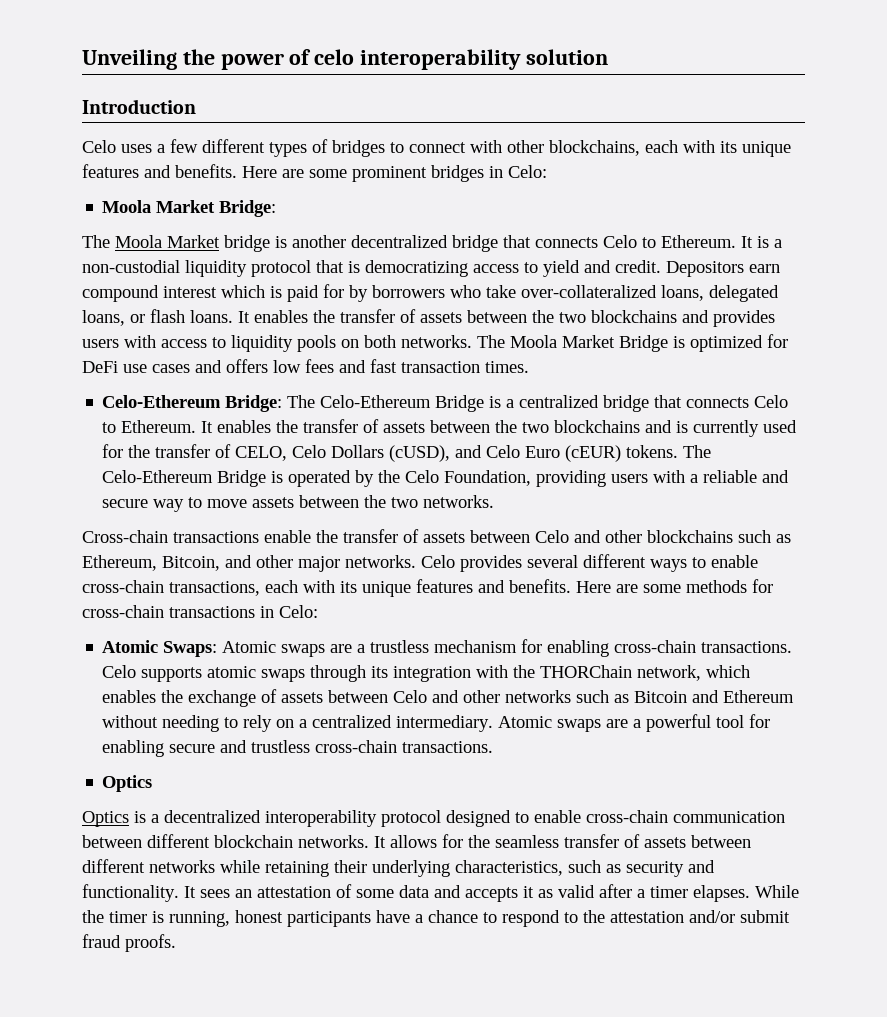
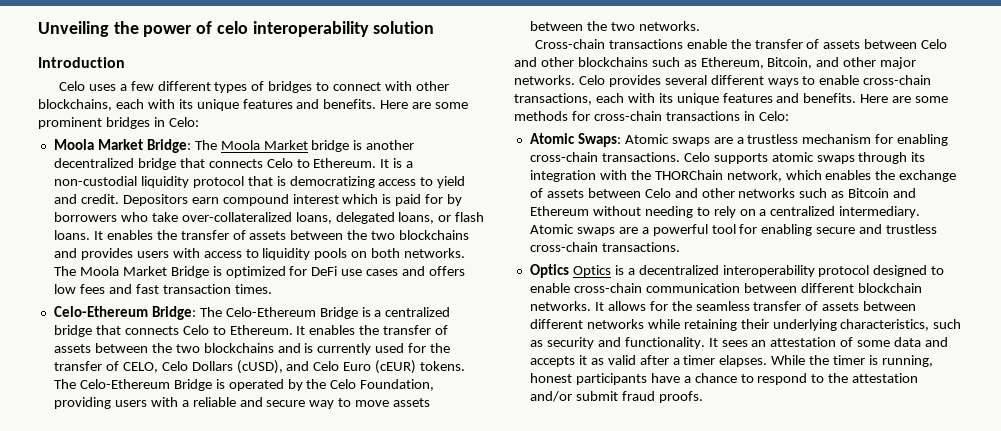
- Moola Market Bridge:
- The Moola Market bridge is another decentralized bridge that connects Celo to Ethereum.
+ Moola Market Bridge: The Moola Market bridge is another decentralized bridge that connects Celo to Ethereum.
  Atomic swaps are a powerful tool for enabling secure and trustless cross-chain transactions.
- Optics
- Optics is a decentralized interoperability protocol designed to enable cross-chain communication between different blockchain networks.
+ Optics Optics is a decentralized interoperability protocol designed to enable cross-chain communication between different blockchain networks.

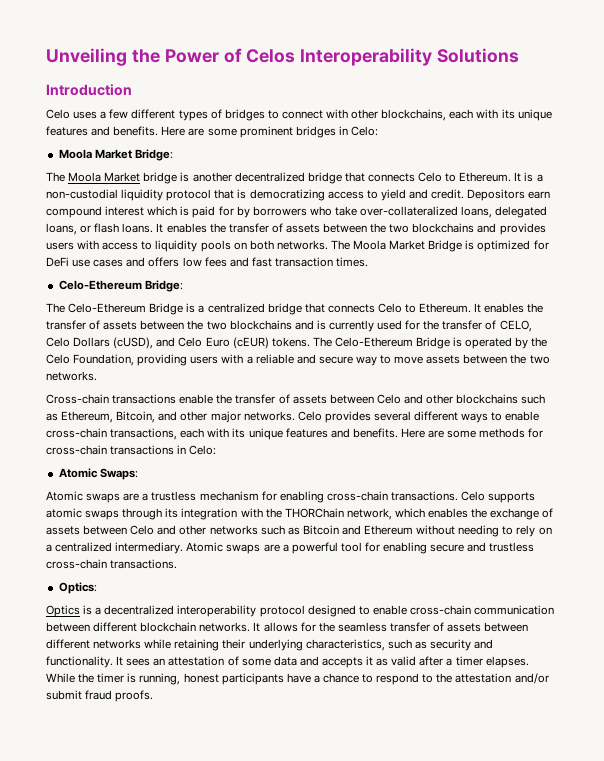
- Unveiling the power of celo interoperability solution
+ Unveiling the Power of Celos Interoperability Solutions
- Moola Market Bridge: The Moola Market bridge is another decentralized bridge that connects Celo to Ethereum.
+ Moola Market Bridge:
+ The Moola Market bridge is another decentralized bridge that connects Celo to Ethereum.
- Celo-Ethereum Bridge: The Celo-Ethereum Bridge is a centralized bridge that connects Celo to Ethereum.
+ Celo-Ethereum Bridge:
+ The Celo-Ethereum Bridge is a centralized bridge that connects Celo to Ethereum.
- Atomic Swaps: Atomic swaps are a trustless mechanism for enabling cross-chain transactions.
+ Atomic Swaps:
+ Atomic swaps are a trustless mechanism for enabling cross-chain transactions.
- Optics Optics is a decentralized interoperability protocol designed to enable cross-chain communication between different blockchain networks.
+ Optics:
+ Optics is a decentralized interoperability protocol designed to enable cross-chain communication between different blockchain networks.

